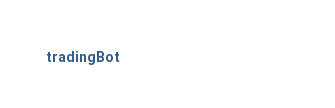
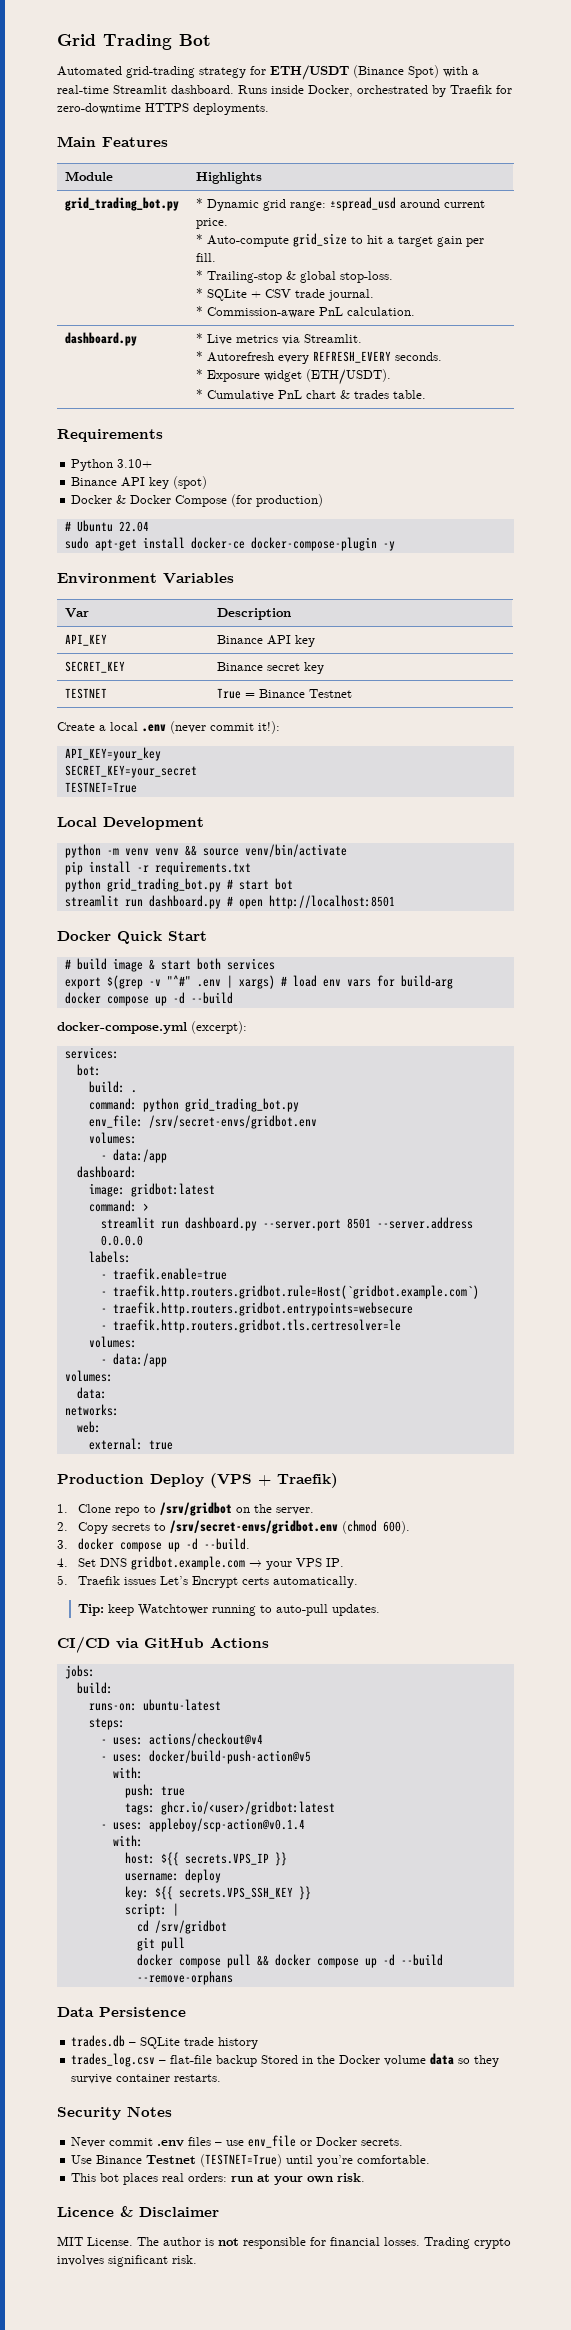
- tradingBot
+ Grid Trading Bot
+ Automated grid‑trading strategy for ETH/USDT (Binance Spot) with a real‑time Streamlit dashboard. Runs inside Docker, orchestrated by Traefik for zero‑downtime HTTPS deployments.
+ Main Features
+ Module | Highlights
+ grid_trading_bot.py | * Dynamic grid range: ±spread_usd around current price.
+ * Auto‑compute grid_size to hit a target gain per fill.
+ * Trailing‑stop & global stop‑loss.
+ * SQLite + CSV trade journal.
+ * Commission‑aware PnL calculation.
+ dashboard.py | * Live metrics via Streamlit.
+ * Autorefresh every REFRESH_EVERY seconds.
+ * Exposure widget (ETH/USDT).
+ * Cumulative PnL chart & trades table.
+ Requirements
+ Python 3.10+
+ Binance API key (spot)
+ Docker & Docker Compose (for production)
+ # Ubuntu 22.04
+ sudo apt-get install docker-ce docker-compose-plugin -y
+ Environment Variables
+ Var | Description
+ API_KEY | Binance API key
+ SECRET_KEY | Binance secret key
+ TESTNET | True = Binance Testnet
+ Create a local .env (never commit it!):
+ API_KEY=your_key
+ SECRET_KEY=your_secret
+ TESTNET=True
+ Local Development
+ python -m venv venv && source venv/bin/activate
+ pip install -r requirements.txt
+ python grid_trading_bot.py # start bot
+ streamlit run dashboard.py # open http://localhost:8501
+ Docker Quick Start
+ # build image & start both services
+ export $(grep -v "^#" .env | xargs) # load env vars for build‑arg
+ docker compose up -d --build
+ docker‑compose.yml (excerpt):
+ services:
+ bot:
+ build: .
+ command: python grid_trading_bot.py
+ env_file: /srv/secret-envs/gridbot.env
+ volumes:
+ - data:/app
+ dashboard:
+ image: gridbot:latest
+ command: >
+ streamlit run dashboard.py --server.port 8501 --server.address 0.0.0.0
+ labels:
+ - traefik.enable=true
+ - traefik.http.routers.gridbot.rule=Host(`gridbot.example.com`)
+ - traefik.http.routers.gridbot.entrypoints=websecure
+ - traefik.http.routers.gridbot.tls.certresolver=le
+ volumes:
+ - data:/app
+ volumes:
+ data:
+ networks:
+ web:
+ external: true
+ Production Deploy (VPS + Traefik)
+ 1. Clone repo to /srv/gridbot on the server.
+ 2. Copy secrets to /srv/secret-envs/gridbot.env (chmod 600).
+ 3. docker compose up -d --build.
+ 4. Set DNS gridbot.example.com → your VPS IP.
+ 5. Traefik issues Let’s Encrypt certs automatically.
+ Tip: keep Watchtower running to auto‑pull updates.
+ CI/CD via GitHub Actions
+ jobs:
+ build:
+ runs-on: ubuntu-latest
+ steps:
+ - uses: actions/checkout@v4
+ - uses: docker/build-push-action@v5
+ with:
+ push: true
+ tags: ghcr.io/<user>/gridbot:latest
+ - uses: appleboy/scp-action@v0.1.4
+ with:
+ host: ${{ secrets.VPS_IP }}
+ username: deploy
+ key: ${{ secrets.VPS_SSH_KEY }}
+ script: |
+ cd /srv/gridbot
+ git pull
+ docker compose pull && docker compose up -d --build --remove-orphans
+ Data Persistence
+ trades.db – SQLite trade history
+ trades_log.csv – flat‑file backup Stored in the Docker volume data so they survive container restarts.
+ Security Notes
+ Never commit .env files – use env_file or Docker secrets.
+ Use Binance Testnet (TESTNET=True) until you’re comfortable.
+ This bot places real orders: run at your own risk.
+ Licence & Disclaimer
+ MIT License. The author is not responsible for financial losses. Trading crypto involves significant risk.

